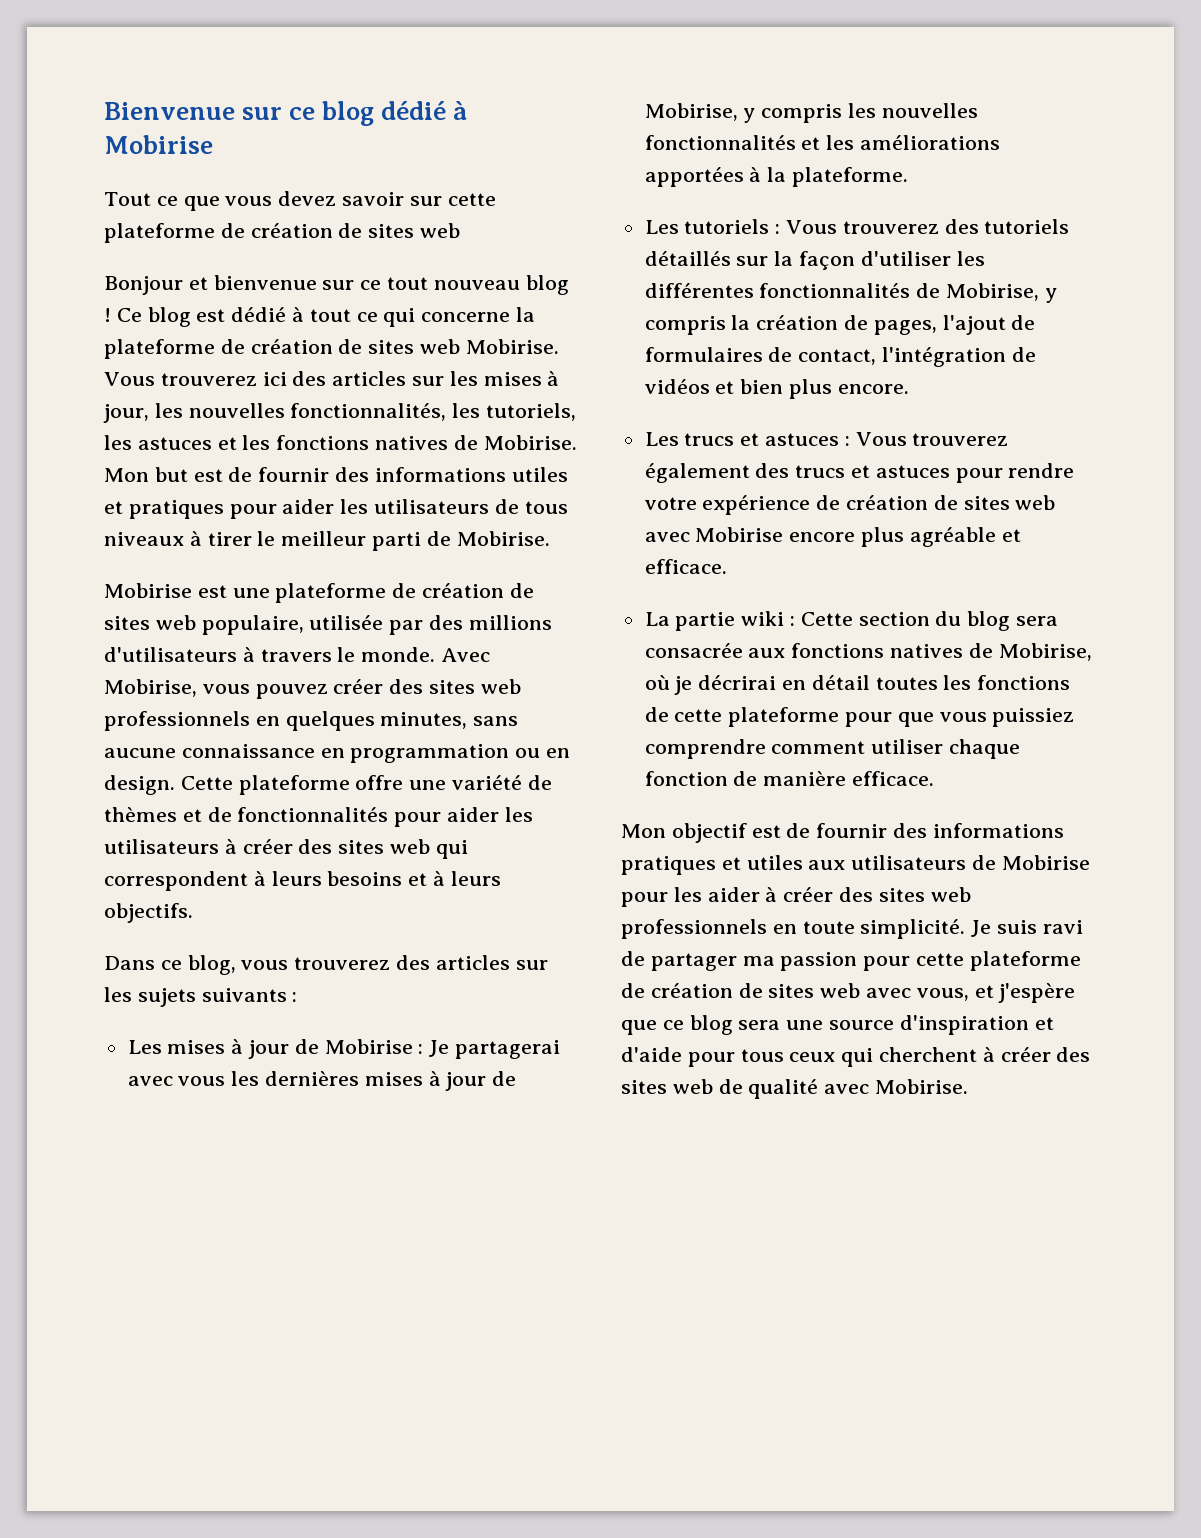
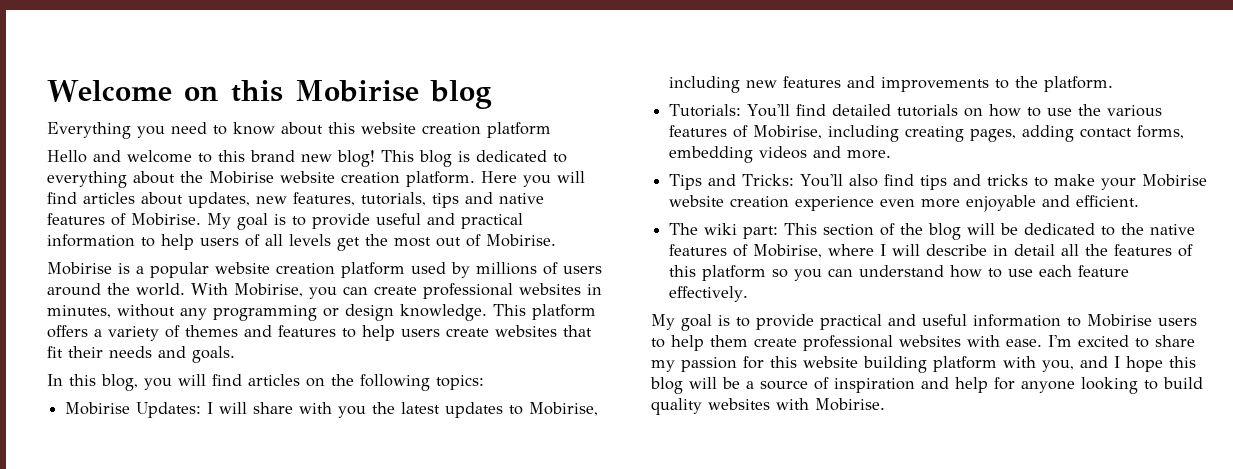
- Bienvenue sur ce blog dédié à Mobirise
- Tout ce que vous devez savoir sur cette plateforme de création de sites web
- Bonjour et bienvenue sur ce tout nouveau blog ! Ce blog est dédié à tout ce qui concerne la plateforme de création de sites web Mobirise. Vous trouverez ici des articles sur les mises à jour, les nouvelles fonctionnalités, les tutoriels, les astuces et les fonctions natives de Mobirise. Mon but est de fournir des informations utiles et pratiques pour aider les utilisateurs de tous niveaux à tirer le meilleur parti de Mobirise.
- Mobirise est une plateforme de création de sites web populaire, utilisée par des millions d'utilisateurs à travers le monde. Avec Mobirise, vous pouvez créer des sites web professionnels en quelques minutes, sans aucune connaissance en programmation ou en design. Cette plateforme offre une variété de thèmes et de fonctionnalités pour aider les utilisateurs à créer des sites web qui correspondent à leurs besoins et à leurs objectifs.
- Dans ce blog, vous trouverez des articles sur les sujets suivants :
- Les mises à jour de Mobirise : Je partagerai avec vous les dernières mises à jour de Mobirise, y compris les nouvelles fonctionnalités et les améliorations apportées à la plateforme.
- Les tutoriels : Vous trouverez des tutoriels détaillés sur la façon d'utiliser les différentes fonctionnalités de Mobirise, y compris la création de pages, l'ajout de formulaires de contact, l'intégration de vidéos et bien plus encore.
- Les trucs et astuces : Vous trouverez également des trucs et astuces pour rendre votre expérience de création de sites web avec Mobirise encore plus agréable et efficace.
- La partie wiki : Cette section du blog sera consacrée aux fonctions natives de Mobirise, où je décrirai en détail toutes les fonctions de cette plateforme pour que vous puissiez comprendre comment utiliser chaque fonction de manière efficace.
- Mon objectif est de fournir des informations pratiques et utiles aux utilisateurs de Mobirise pour les aider à créer des sites web professionnels en toute simplicité. Je suis ravi de partager ma passion pour cette plateforme de création de sites web avec vous, et j'espère que ce blog sera une source d'inspiration et d'aide pour tous ceux qui cherchent à créer des sites web de qualité avec Mobirise.
+ Welcome on this Mobirise blog
+ Everything you need to know about this website creation platform
+ Hello and welcome to this brand new blog! This blog is dedicated to everything about the Mobirise website creation platform. Here you will find articles about updates, new features, tutorials, tips and native features of Mobirise. My goal is to provide useful and practical information to help users of all levels get the most out of Mobirise.
+ Mobirise is a popular website creation platform used by millions of users around the world. With Mobirise, you can create professional websites in minutes, without any programming or design knowledge. This platform offers a variety of themes and features to help users create websites that fit their needs and goals.
+ In this blog, you will find articles on the following topics:
+ Mobirise Updates: I will share with you the latest updates to Mobirise, including new features and improvements to the platform.
+ Tutorials: You'll find detailed tutorials on how to use the various features of Mobirise, including creating pages, adding contact forms, embedding videos and more.
+ Tips and Tricks: You'll also find tips and tricks to make your Mobirise website creation experience even more enjoyable and efficient.
+ The wiki part: This section of the blog will be dedicated to the native features of Mobirise, where I will describe in detail all the features of this platform so you can understand how to use each feature effectively.
+ My goal is to provide practical and useful information to Mobirise users to help them create professional websites with ease. I'm excited to share my passion for this website building platform with you, and I hope this blog will be a source of inspiration and help for anyone looking to build quality websites with Mobirise.

